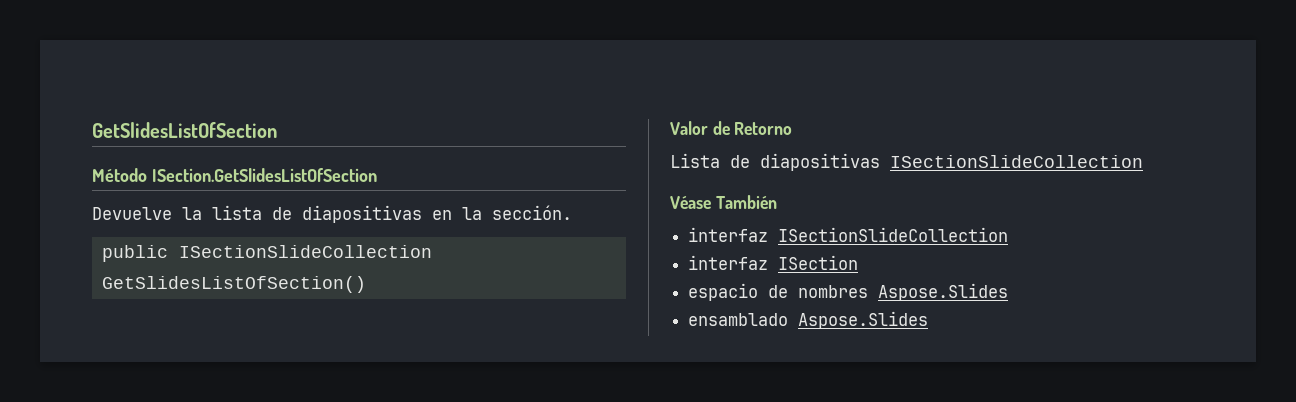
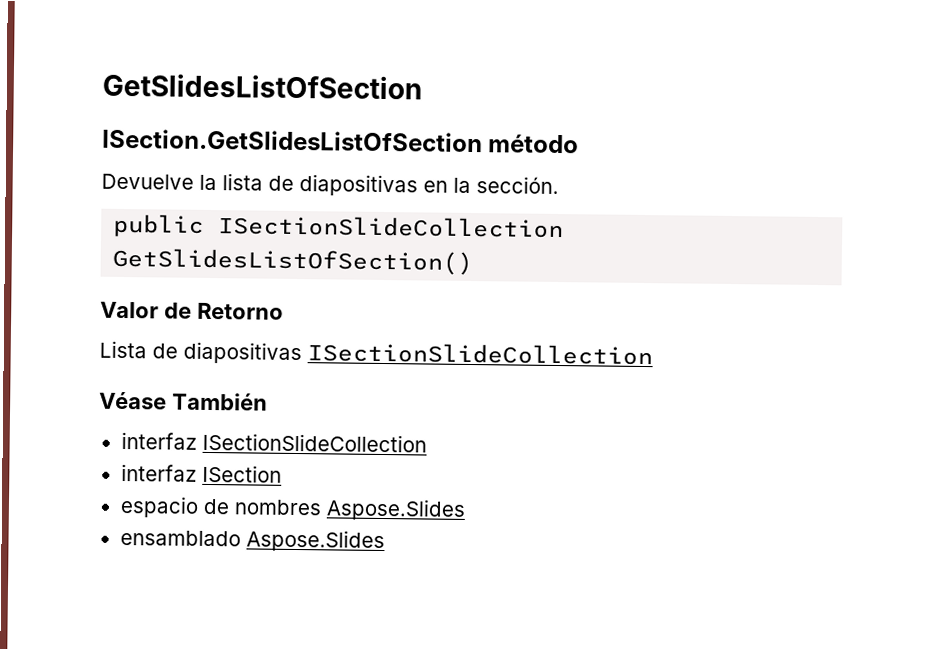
- Método ISection.GetSlidesListOfSection
+ ISection.GetSlidesListOfSection método

